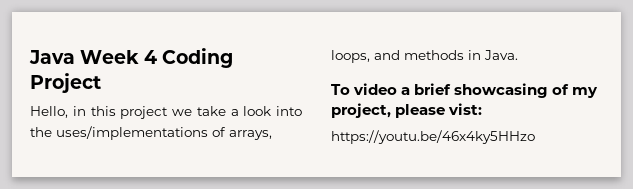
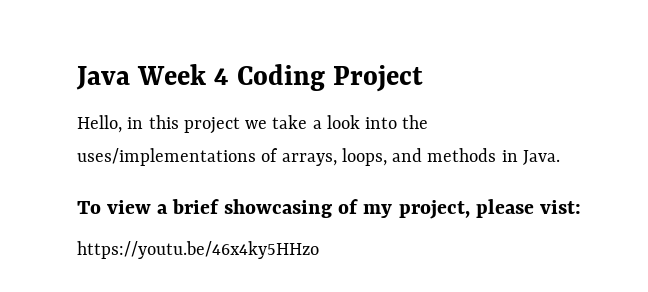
- To video a brief showcasing of my project, please vist:
+ To view a brief showcasing of my project, please vist:

